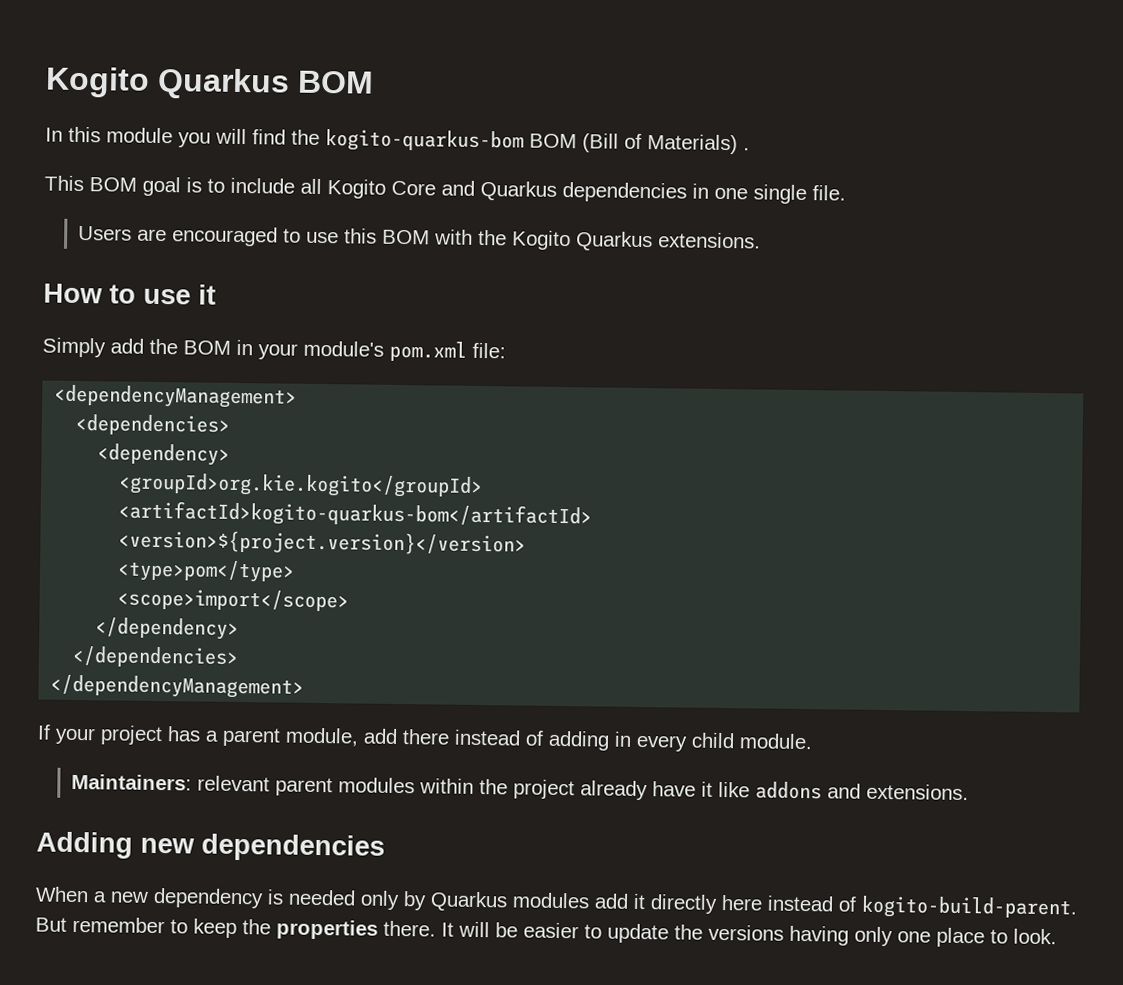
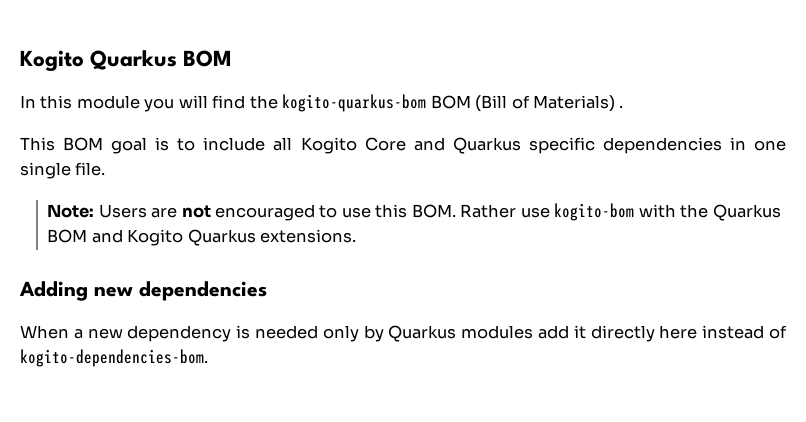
- This BOM goal is to include all Kogito Core and Quarkus dependencies in one single file.
+ This BOM goal is to include all Kogito Core and Quarkus specific dependencies in one single file.
- Users are encouraged to use this BOM with the Kogito Quarkus extensions.
- How to use it
- Simply add the BOM in your module's pom.xml file:
- <dependencyManagement>
- <dependencies>
- <dependency>
- <groupId>org.kie.kogito</groupId>
- <artifactId>kogito-quarkus-bom</artifactId>
- <version>${project.version}</version>
- <type>pom</type>
- <scope>import</scope>
- </dependency>
- </dependencies>
- </dependencyManagement>
- If your project has a parent module, add there instead of adding in every child module.
- Maintainers: relevant parent modules within the project already have it like addons and extensions.
+ Note: Users are not encouraged to use this BOM. Rather use kogito-bom with the Quarkus BOM and Kogito Quarkus extensions.
- When a new dependency is needed only by Quarkus modules add it directly here instead of kogito-build-parent. But remember to keep the properties there. It will be easier to update the versions having only one place to look.
+ When a new dependency is needed only by Quarkus modules add it directly here instead of kogito-dependencies-bom.

